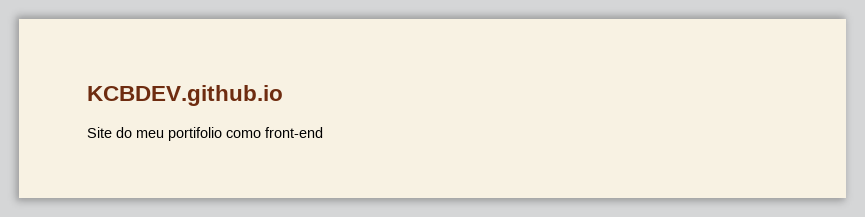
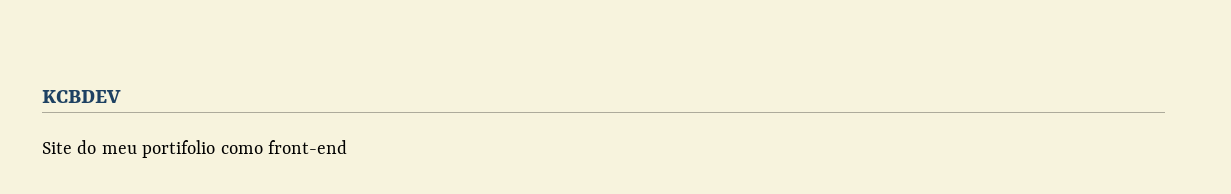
- KCBDEV.github.io
+ KCBDEV

